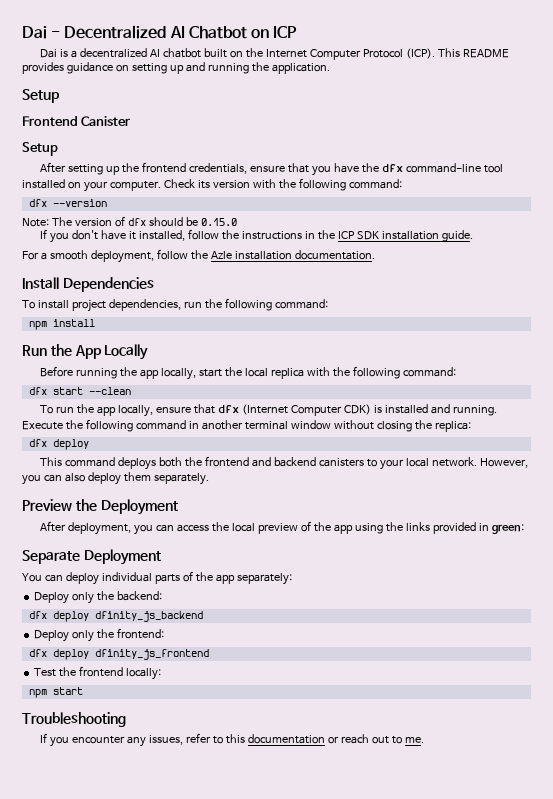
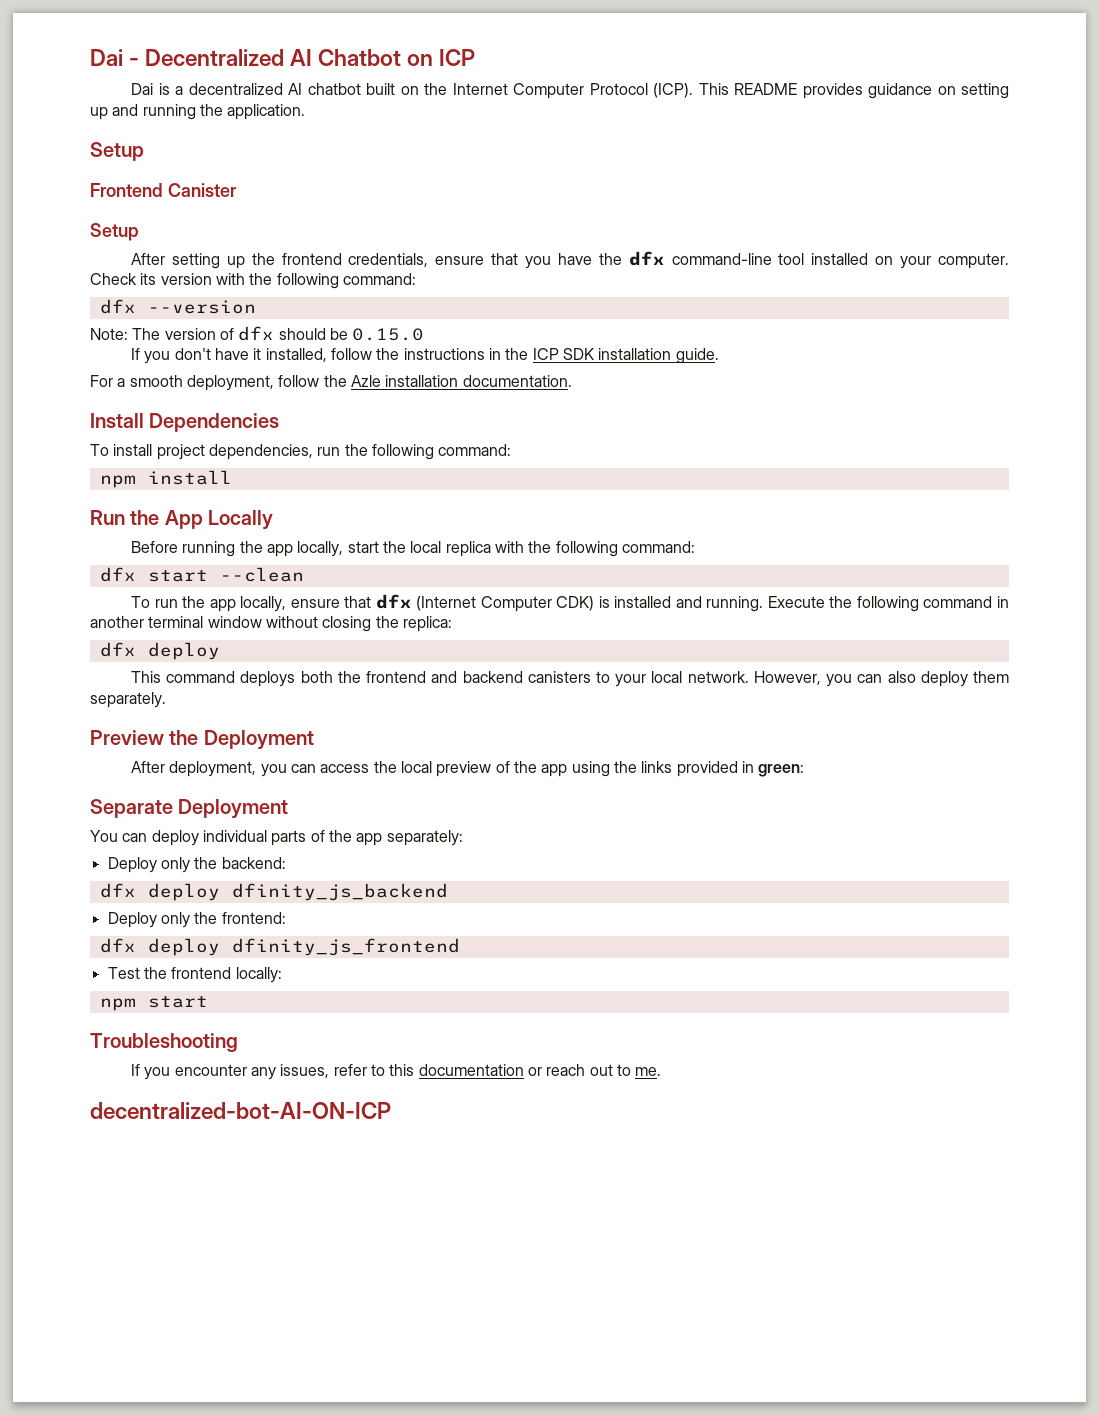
+ decentralized-bot-AI-ON-ICP

